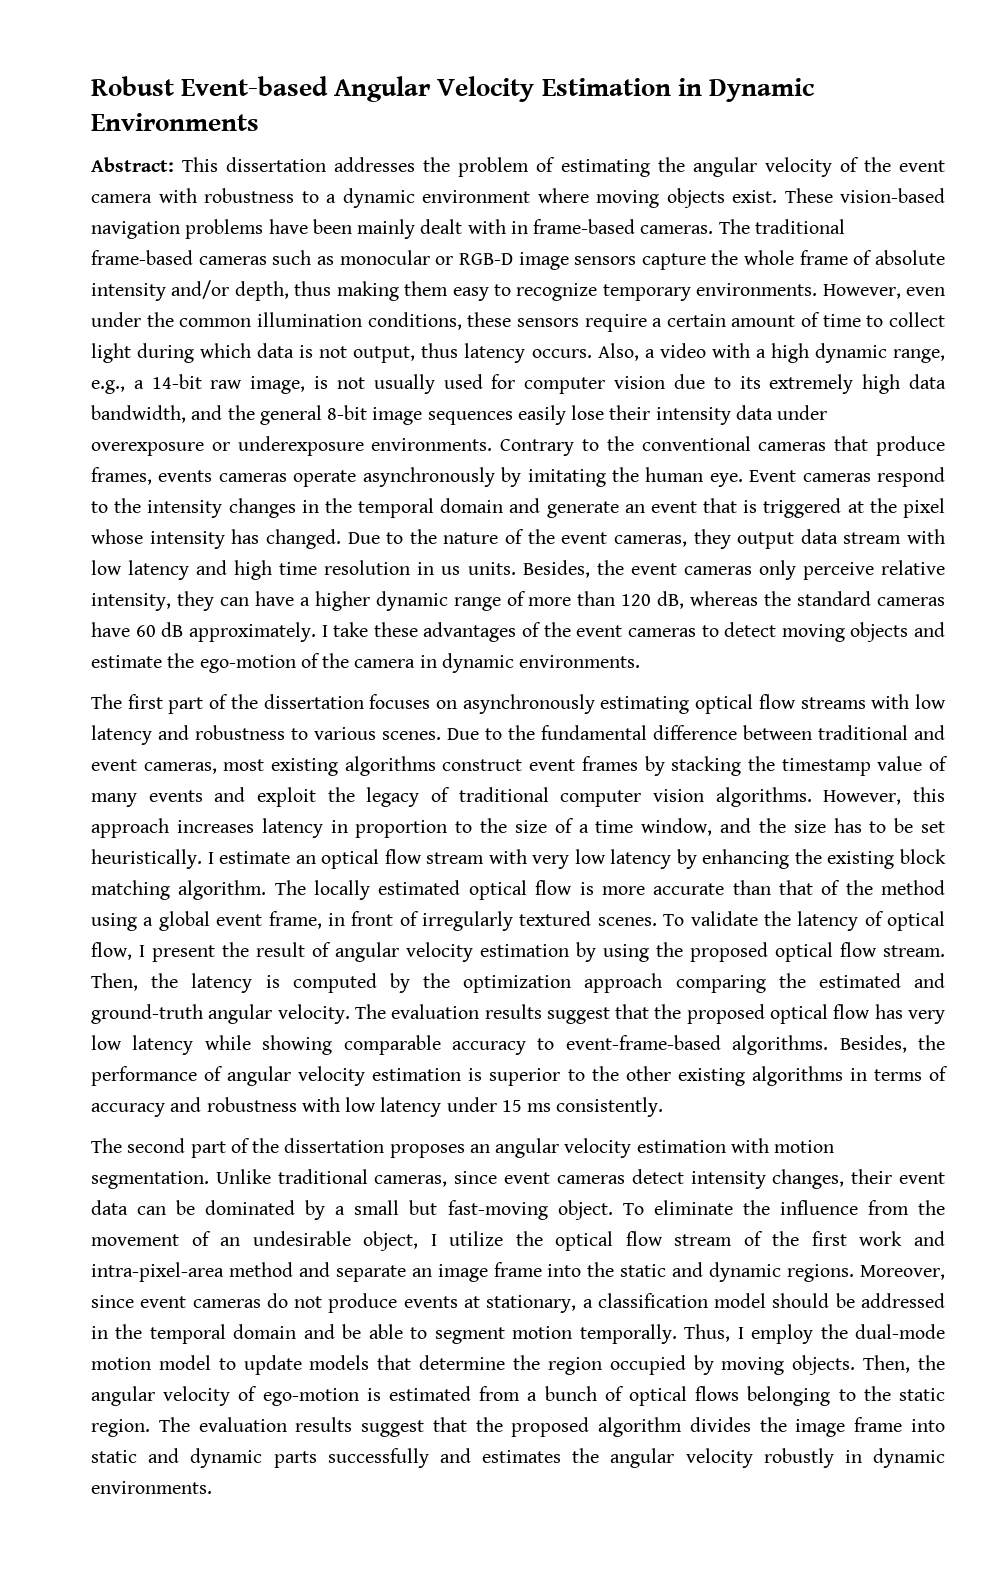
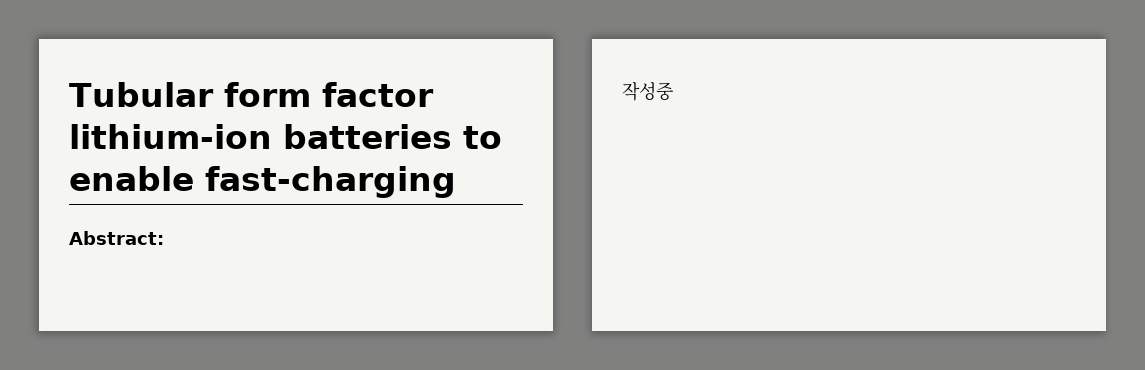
- Robust Event-based Angular Velocity Estimation in Dynamic Environments
- Abstract: This dissertation addresses the problem of estimating the angular velocity of the event camera with robustness to a dynamic environment where moving objects exist. These vision-based navigation problems have been mainly dealt with in frame-based cameras. The traditional frame-based cameras such as monocular or RGB-D image sensors capture the whole frame of absolute intensity and/or depth, thus making them easy to recognize temporary environments. However, even under the common illumination conditions, these sensors require a certain amount of time to collect light during which data is not output, thus latency occurs. Also, a video with a high dynamic range, e.g., a 14-bit raw image, is not usually used for computer vision due to its extremely high data bandwidth, and the general 8-bit image sequences easily lose their intensity data under overexposure or underexposure environments. Contrary to the conventional cameras that produce frames, events cameras operate asynchronously by imitating the human eye. Event cameras respond to the intensity changes in the temporal domain and generate an event that is triggered at the pixel whose intensity has changed. Due to the nature of the event cameras, they output data stream with low latency and high time resolution in us units. Besides, the event cameras only perceive relative intensity, they can have a higher dynamic range of more than 120 dB, whereas the standard cameras have 60 dB approximately. I take these advantages of the event cameras to detect moving objects and estimate the ego-motion of the camera in dynamic environments.
- The first part of the dissertation focuses on asynchronously estimating optical flow streams with low latency and robustness to various scenes. Due to the fundamental difference between traditional and event cameras, most existing algorithms construct event frames by stacking the timestamp value of many events and exploit the legacy of traditional computer vision algorithms. However, this approach increases latency in proportion to the size of a time window, and the size has to be set heuristically. I estimate an optical flow stream with very low latency by enhancing the existing block matching algorithm. The locally estimated optical flow is more accurate than that of the method using a global event frame, in front of irregularly textured scenes. To validate the latency of optical flow, I present the result of angular velocity estimation by using the proposed optical flow stream. Then, the latency is computed by the optimization approach comparing the estimated and ground-truth angular velocity. The evaluation results suggest that the proposed optical flow has very low latency while showing comparable accuracy to event-frame-based algorithms. Besides, the performance of angular velocity estimation is superior to the other existing algorithms in terms of accuracy and robustness with low latency under 15 ms consistently.
- The second part of the dissertation proposes an angular velocity estimation with motion segmentation. Unlike traditional cameras, since event cameras detect intensity changes, their event data can be dominated by a small but fast-moving object. To eliminate the influence from the movement of an undesirable object, I utilize the optical flow stream of the first work and intra-pixel-area method and separate an image frame into the static and dynamic regions. Moreover, since event cameras do not produce events at stationary, a classification model should be addressed in the temporal domain and be able to segment motion temporally. Thus, I employ the dual-mode motion model to update models that determine the region occupied by moving objects. Then, the angular velocity of ego-motion is estimated from a bunch of optical flows belonging to the static region. The evaluation results suggest that the proposed algorithm divides the image frame into static and dynamic parts successfully and estimates the angular velocity robustly in dynamic environments.
+ Tubular form factor lithium-ion batteries to enable fast-charging
+ Abstract:
+ 작성중

